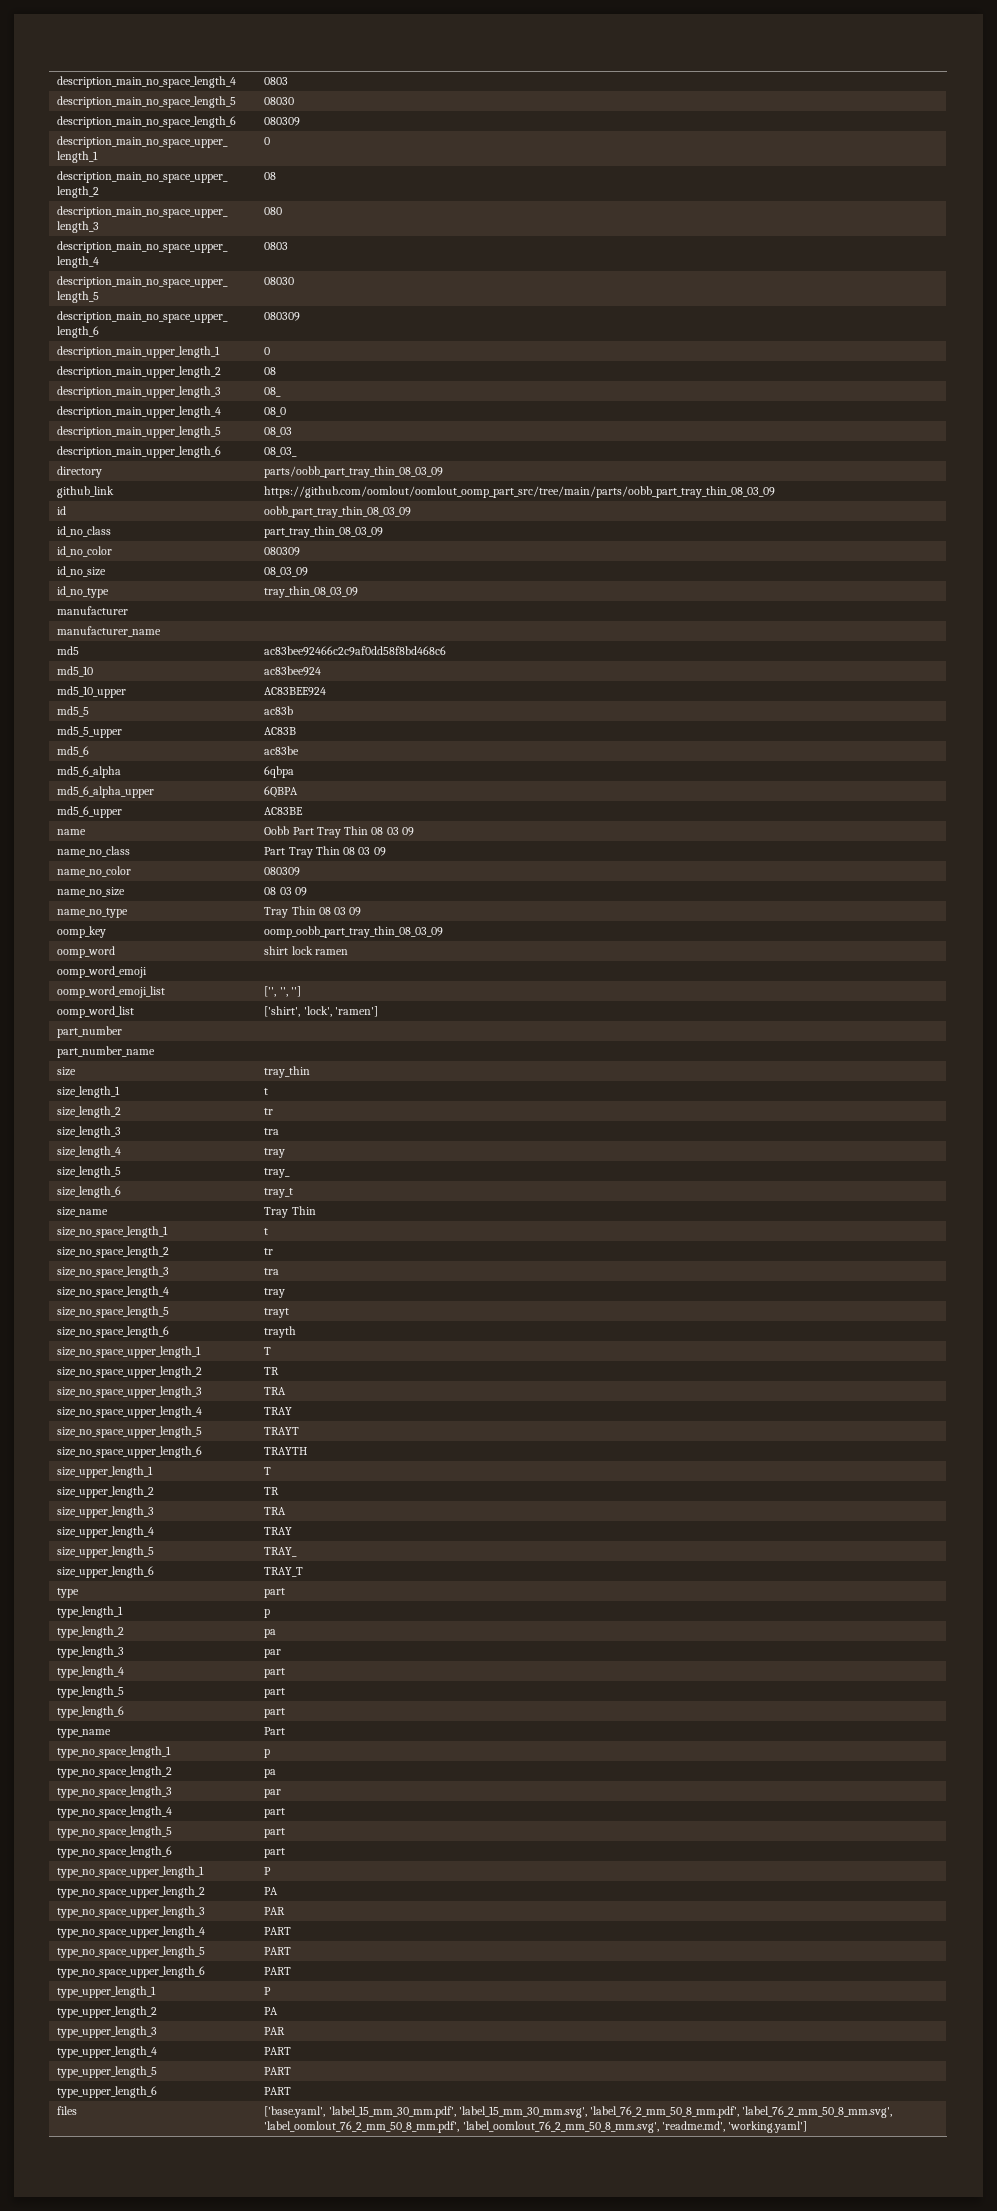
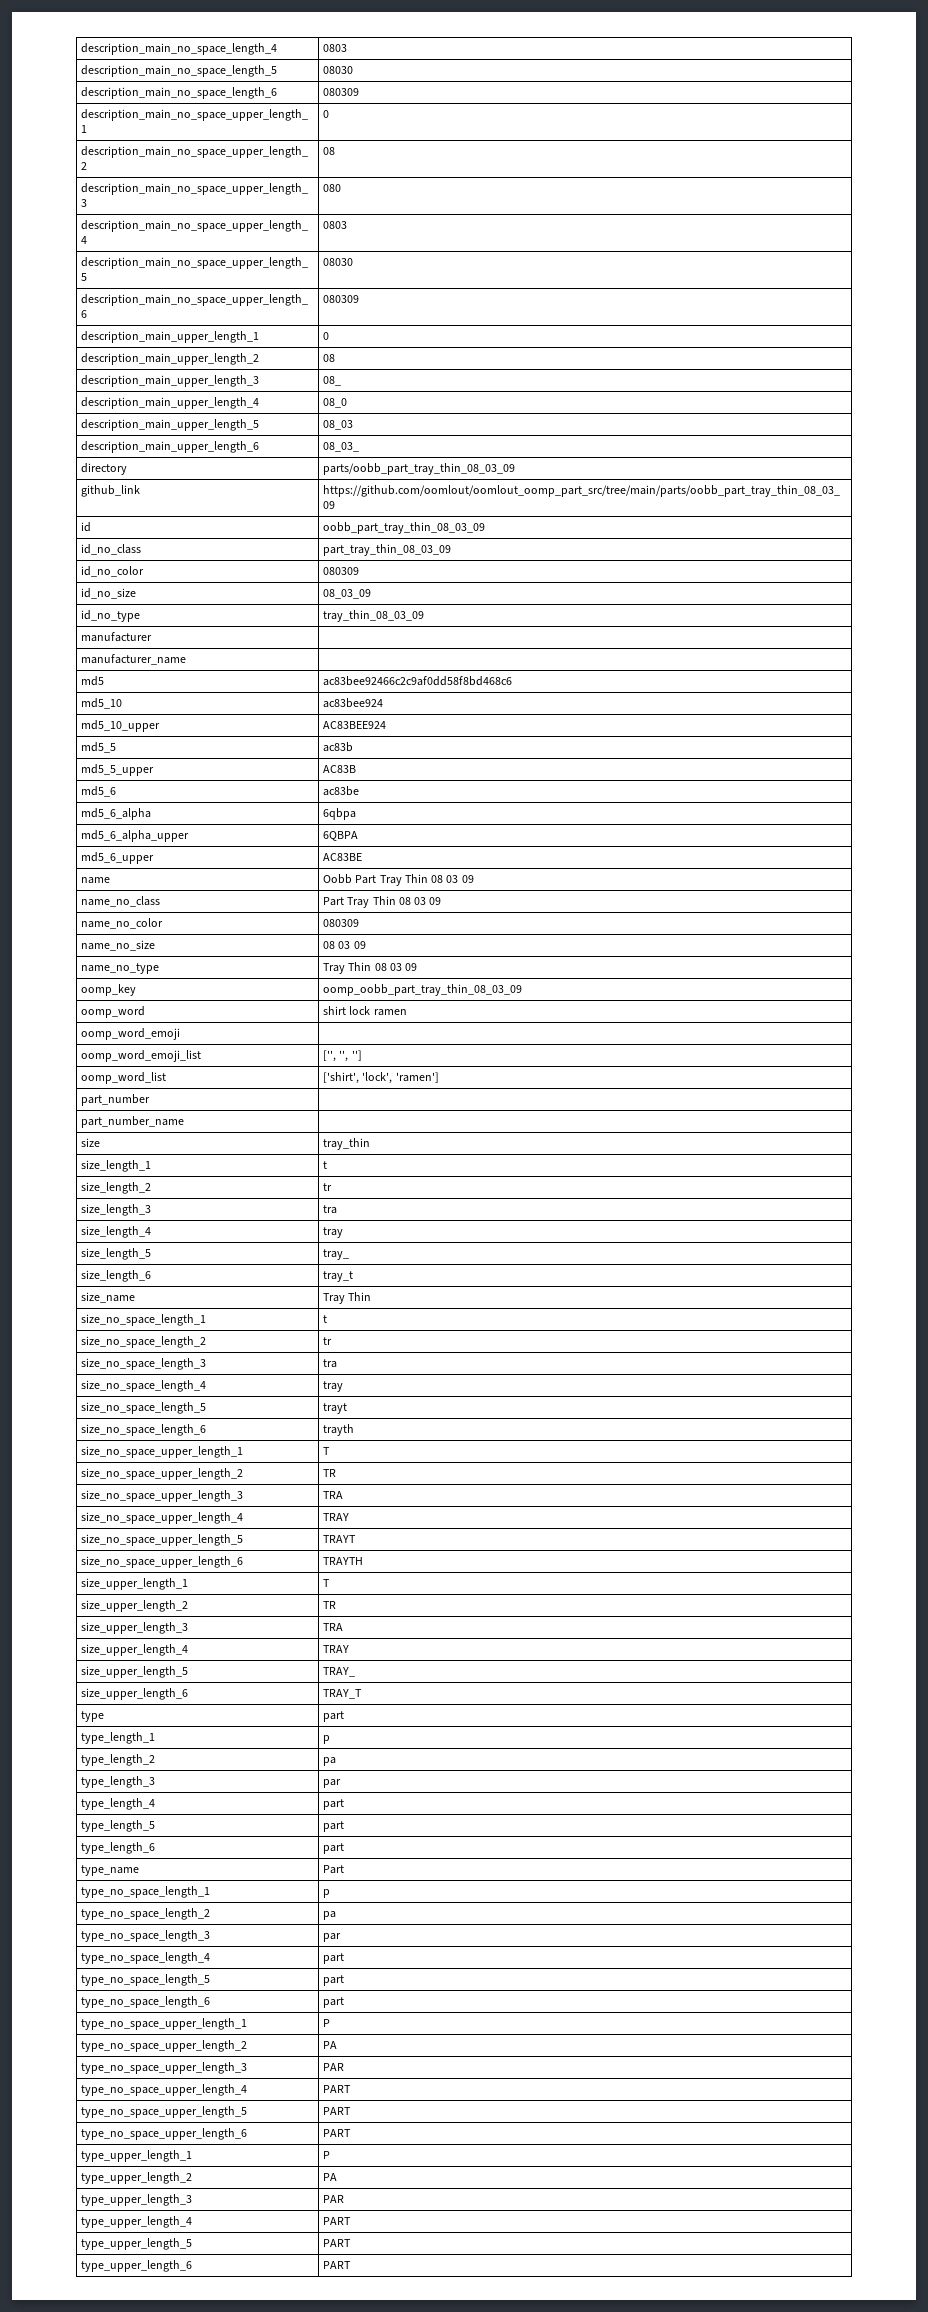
- files | ['base.yaml', 'label_15_mm_30_mm.pdf', 'label_15_mm_30_mm.svg', 'label_76_2_mm_50_8_mm.pdf', 'label_76_2_mm_50_8_mm.svg', 'label_oomlout_76_2_mm_50_8_mm.pdf', 'label_oomlout_76_2_mm_50_8_mm.svg', 'readme.md', 'working.yaml']

